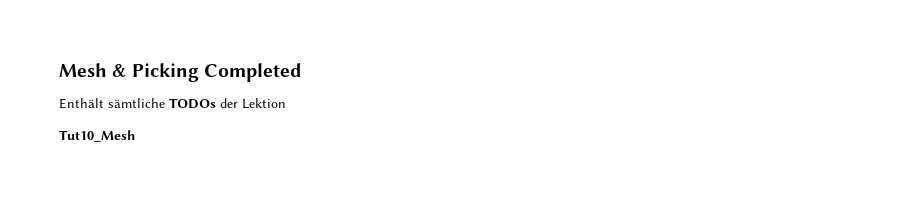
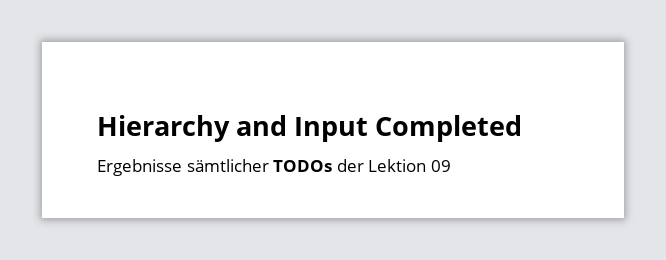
- Mesh & Picking Completed
+ Hierarchy and Input Completed
- Enthält sämtliche TODOs der Lektion
- Tut10_Mesh
+ Ergebnisse sämtlicher TODOs der Lektion 09

